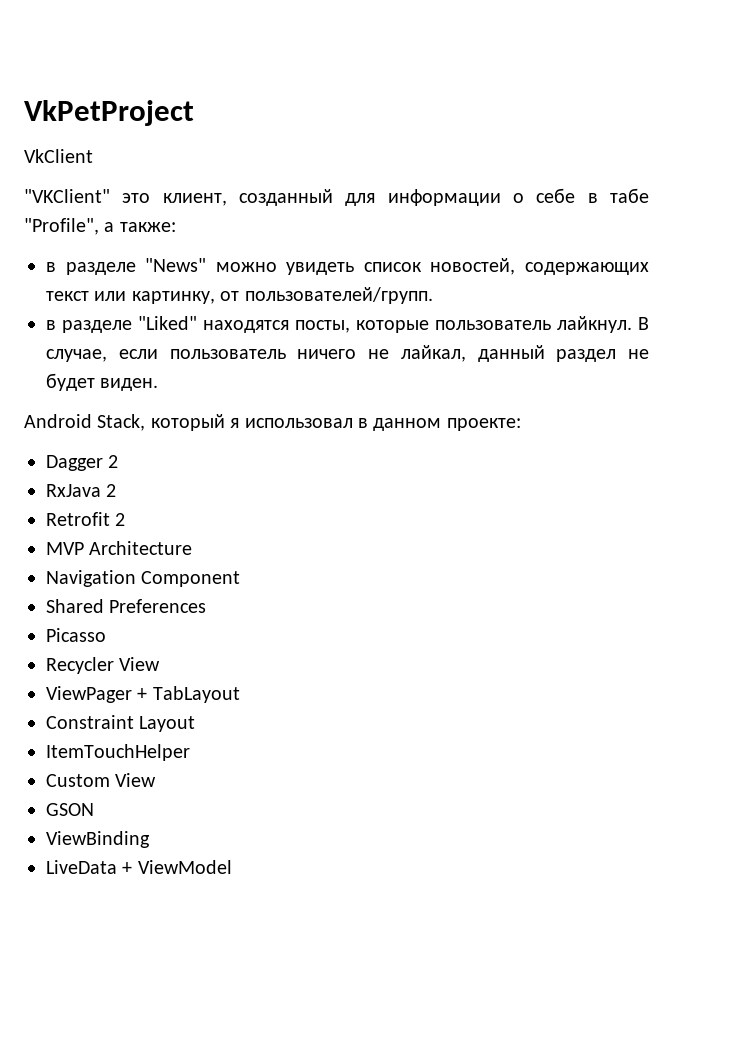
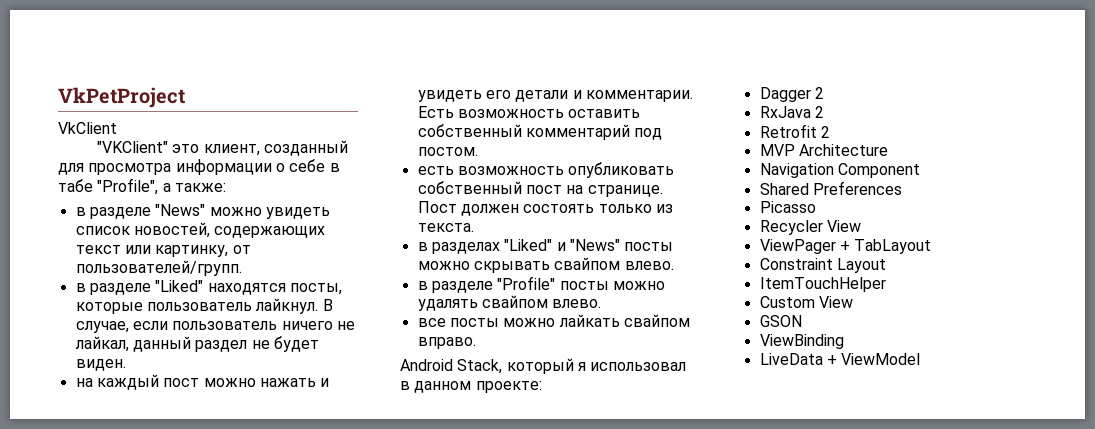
- "VKClient" это клиент, созданный для информации о себе в табе "Profile", а также:
+ "VKClient" это клиент, созданный для просмотра информации о себе в табе "Profile", а также:
+ на каждый пост можно нажать и увидеть его детали и комментарии. Есть возможность оставить собственный комментарий под постом.
+ есть возможность опубликовать собственный пост на странице. Пост должен состоять только из текста.
+ в разделах "Liked" и "News" посты можно скрывать свайпом влево.
+ в разделе "Profile" посты можно удалять свайпом влево.
+ все посты можно лайкать свайпом вправо.

